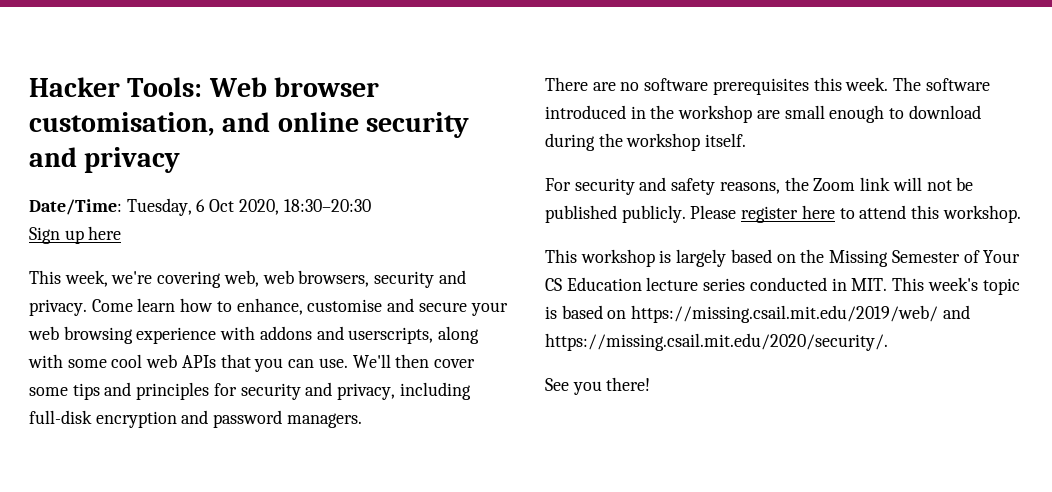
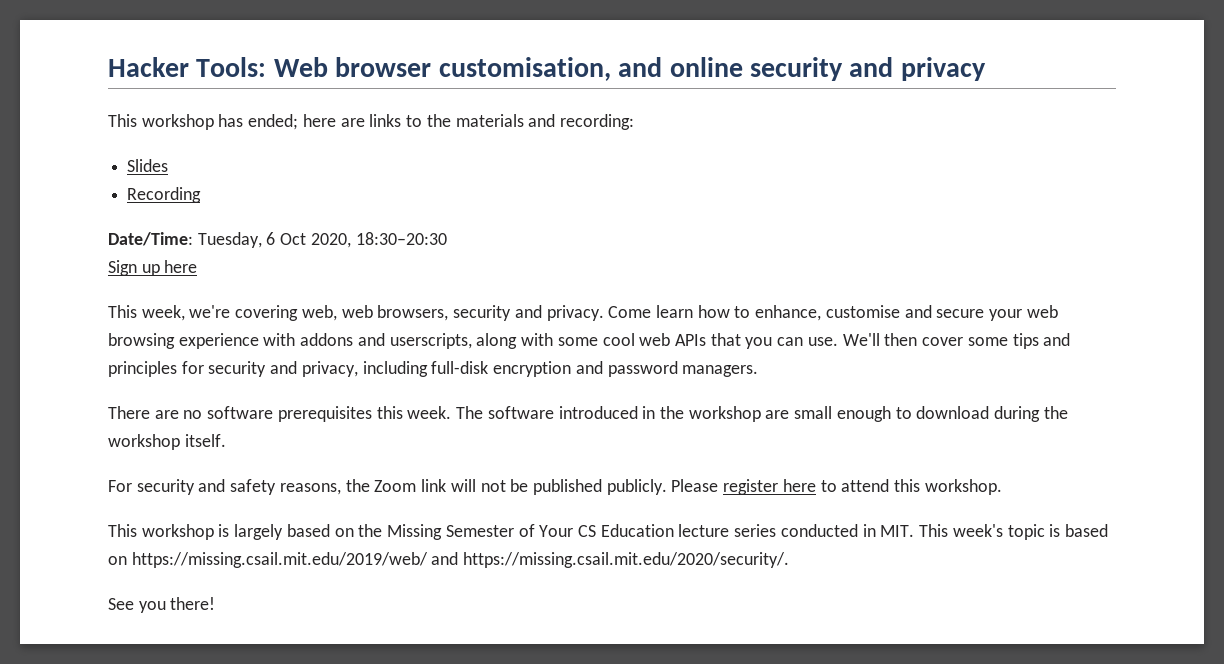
+ This workshop has ended; here are links to the materials and recording:
+ Slides
+ Recording

